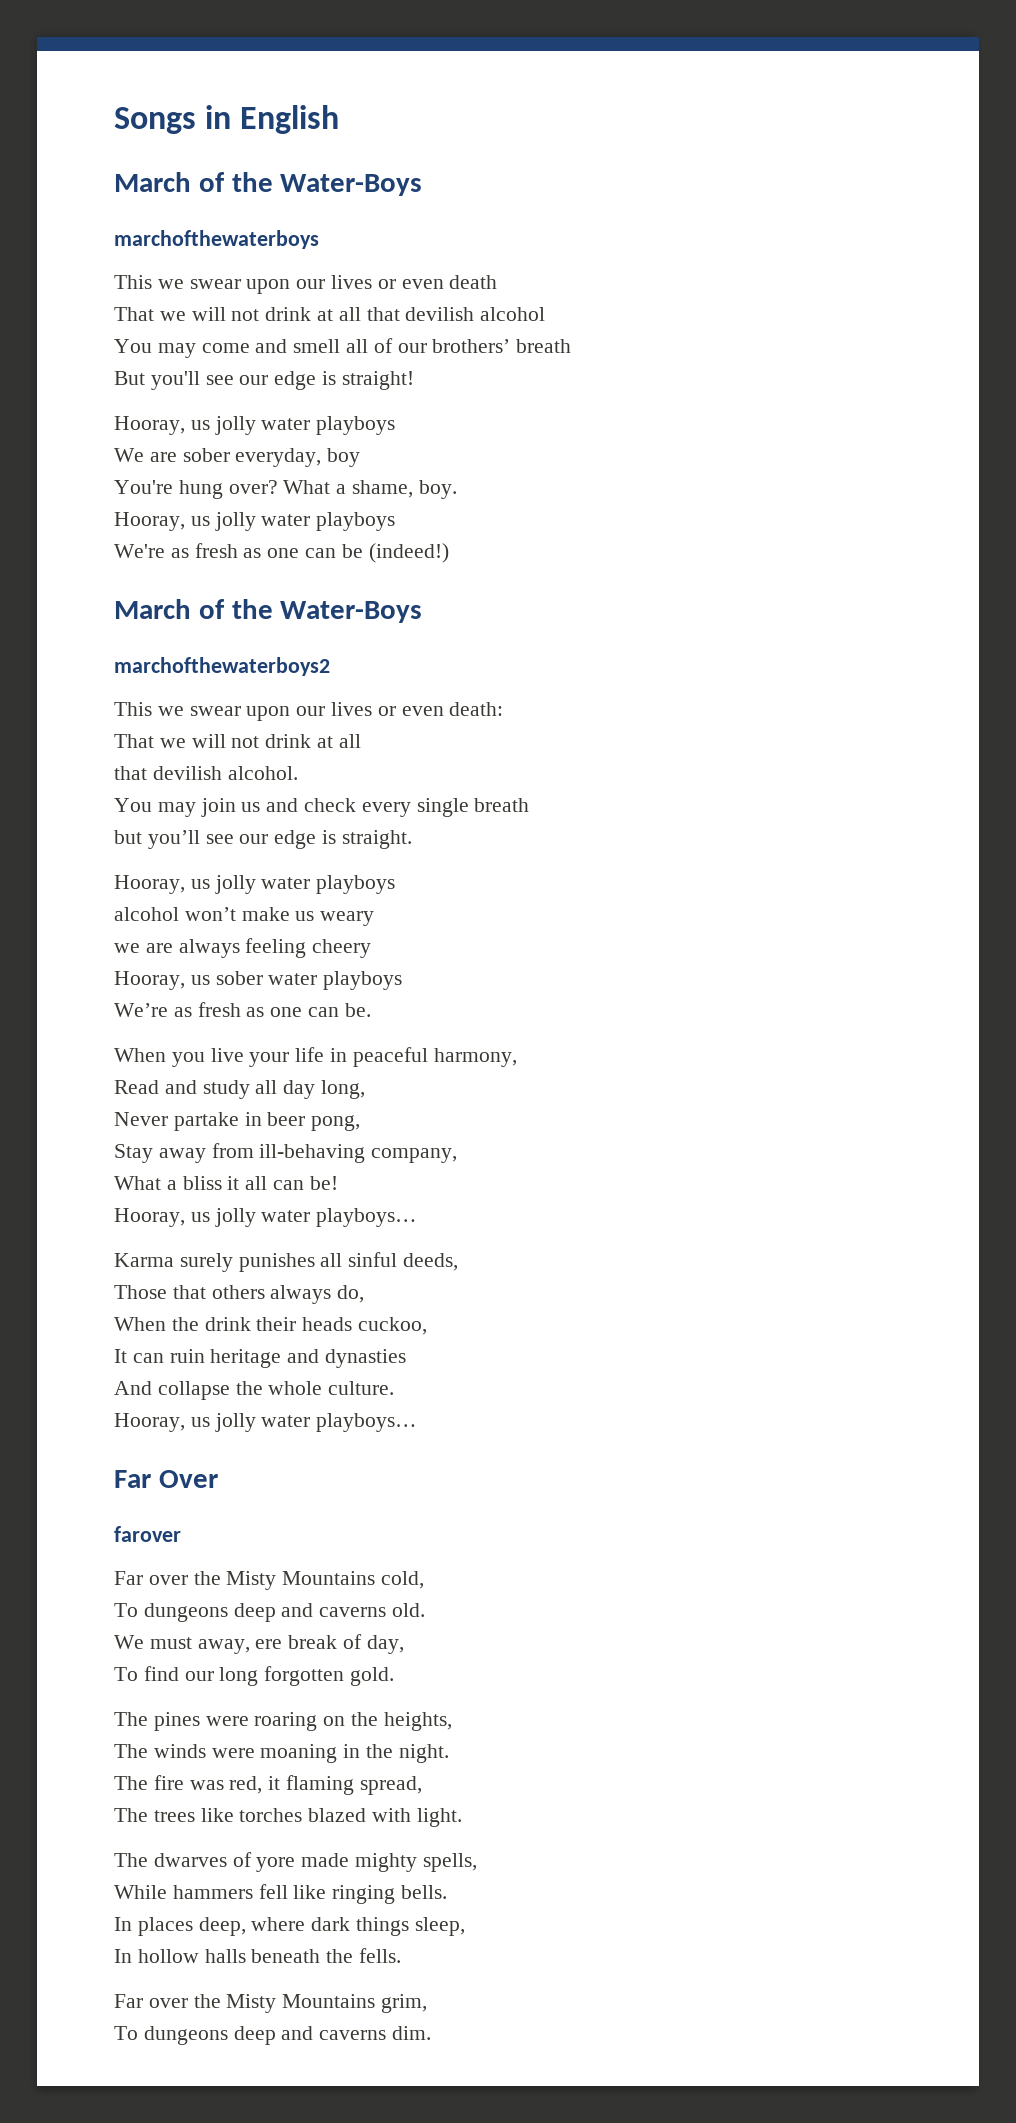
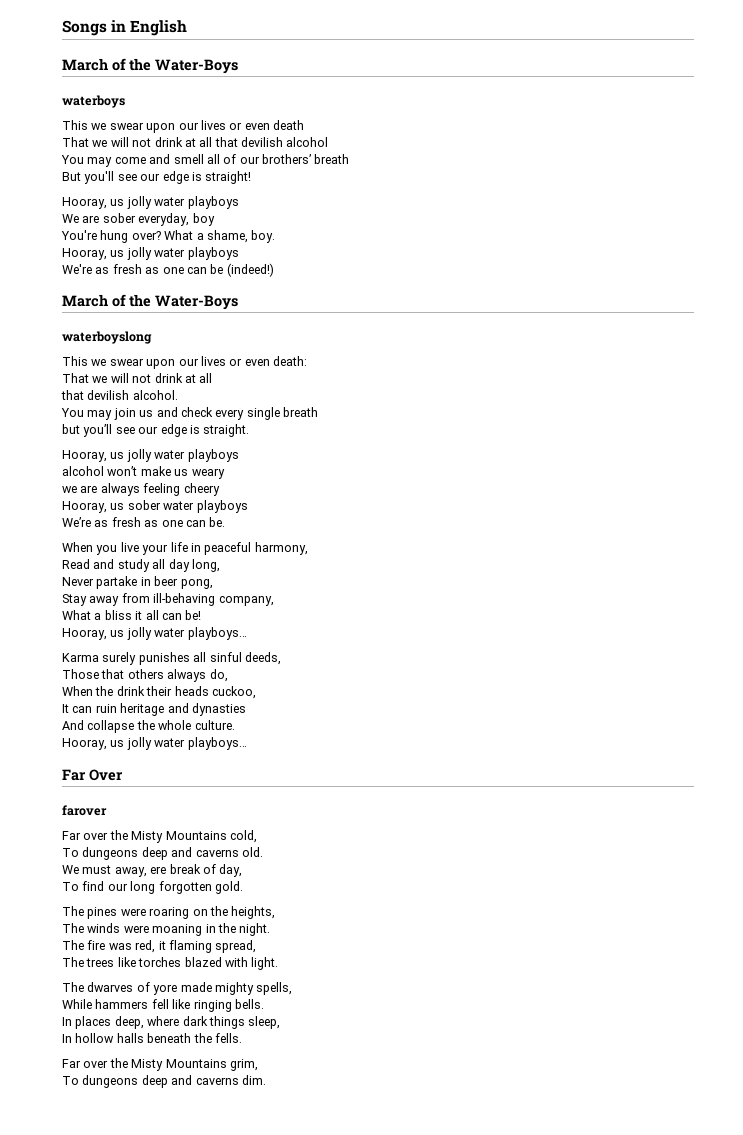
- marchofthewaterboys
+ waterboys
- marchofthewaterboys2
+ waterboyslong

